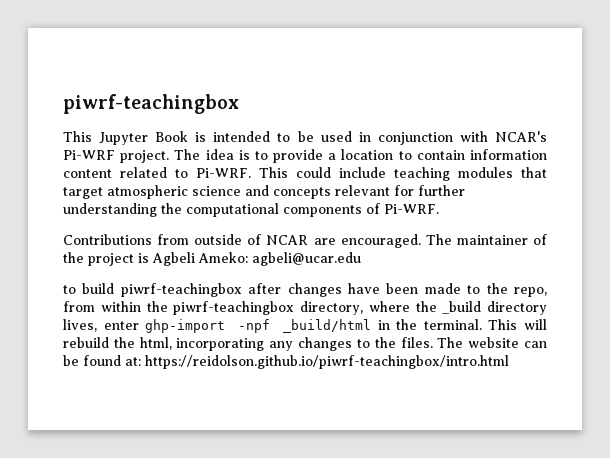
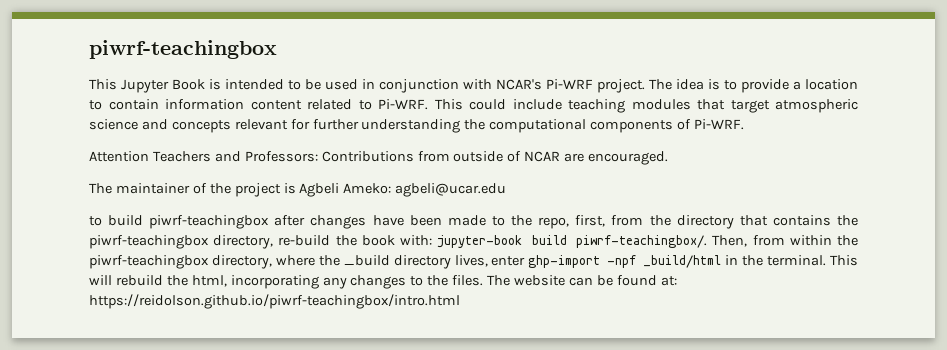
- Contributions from outside of NCAR are encouraged. The maintainer of the project is Agbeli Ameko: agbeli@ucar.edu
+ Attention Teachers and Professors: Contributions from outside of NCAR are encouraged.
+ The maintainer of the project is Agbeli Ameko: agbeli@ucar.edu
- to build piwrf-teachingbox after changes have been made to the repo, from within the piwrf-teachingbox directory, where the _build directory lives, enter ghp-import -npf _build/html in the terminal.
+ to build piwrf-teachingbox after changes have been made to the repo, first, from the directory that contains the piwrf-teachingbox directory, re-build the book with: jupyter-book build piwrf-teachingbox/. Then, from within the piwrf-teachingbox directory, where the _build directory lives, enter ghp-import -npf _build/html in the terminal.

